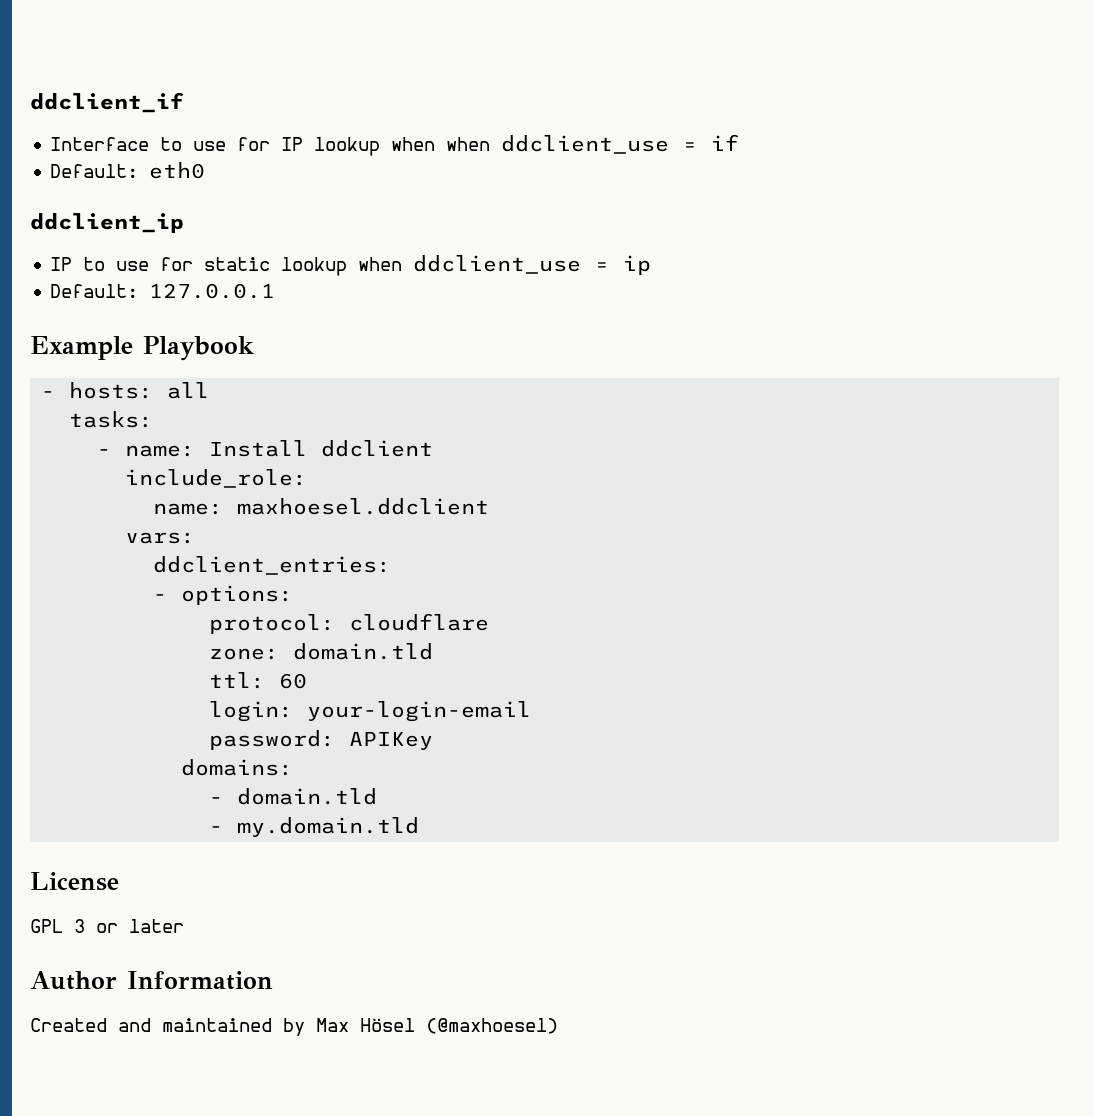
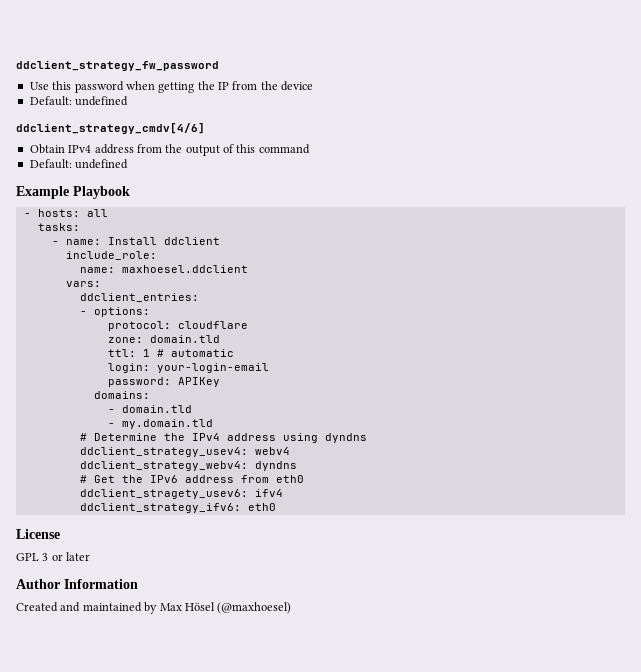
- ddclient_if
- Interface to use for IP lookup when when ddclient_use = if
- Default: eth0
- ddclient_ip
- IP to use for static lookup when ddclient_use = ip
- Default: 127.0.0.1
+ ddclient_strategy_fw_password
+ Use this password when getting the IP from the device
+ Default: undefined
+ ddclient_strategy_cmdv[4/6]
+ Obtain IPv4 address from the output of this command
+ Default: undefined
- ttl: 60
+ ttl: 1 # automatic
+ # Determine the IPv4 address using dyndns
+ ddclient_strategy_usev4: webv4
+ ddclient_strategy_webv4: dyndns
+ # Get the IPv6 address from eth0
+ ddclient_stragety_usev6: ifv4
+ ddclient_strategy_ifv6: eth0

